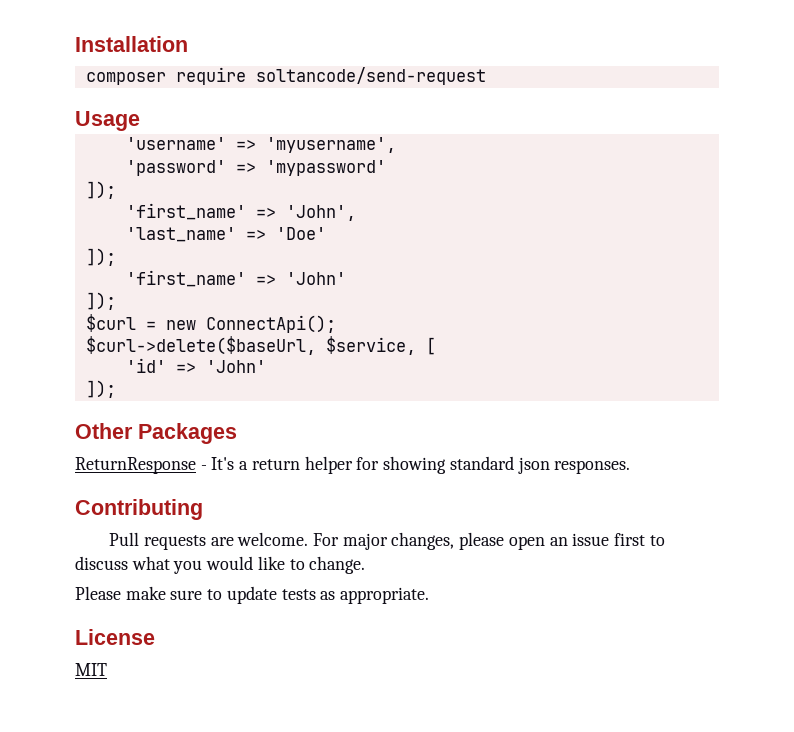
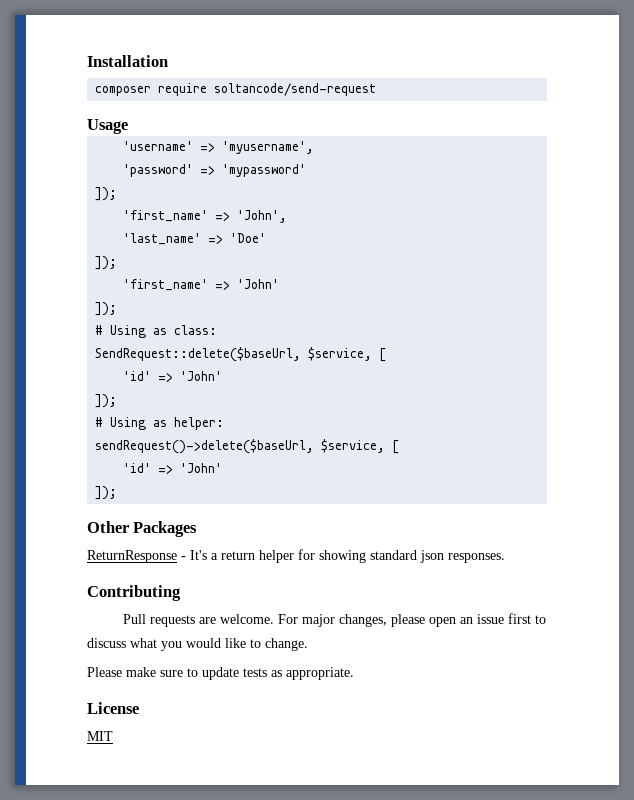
- $curl = new ConnectApi();
- $curl->delete($baseUrl, $service, [
+ # Using as class:
+ SendRequest::delete($baseUrl, $service, [
+ 'id' => 'John'
+ ]);
+ # Using as helper:
+ sendRequest()->delete($baseUrl, $service, [

